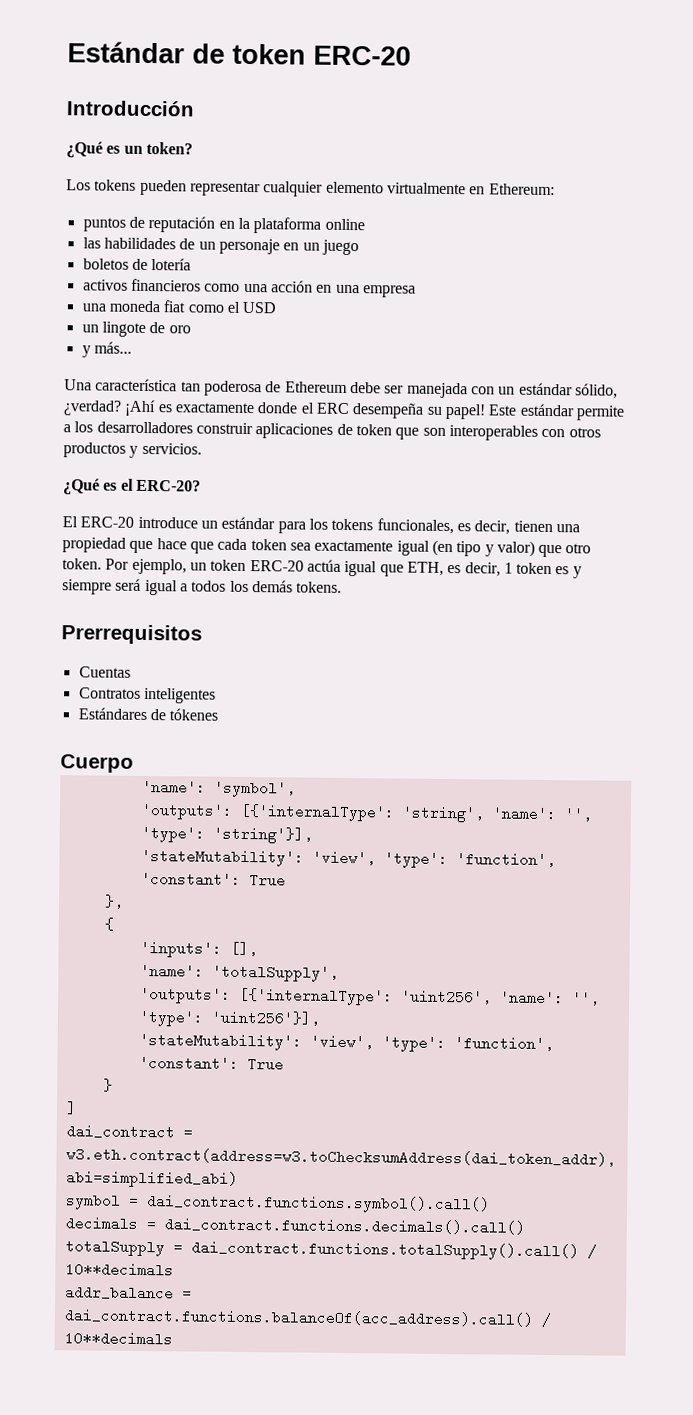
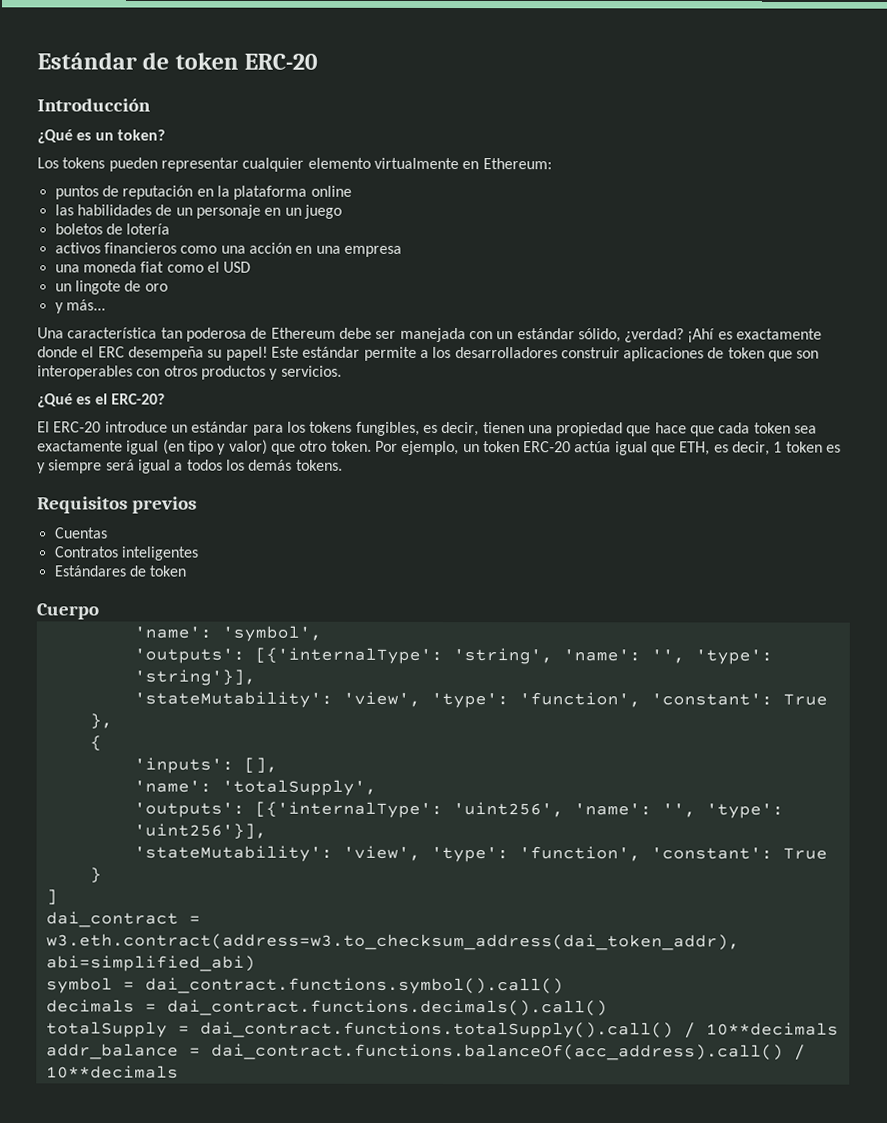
- El ERC-20 introduce un estándar para los tokens funcionales, es decir, tienen una propiedad que hace que cada token sea exactamente igual (en tipo y valor) que otro token.
+ El ERC-20 introduce un estándar para los tokens fungibles, es decir, tienen una propiedad que hace que cada token sea exactamente igual (en tipo y valor) que otro token.
- Prerrequisitos
+ Requisitos previos
- Estándares de tókenes
+ Estándares de token
- dai_contract = w3.eth.contract(address=w3.toChecksumAddress(dai_token_addr), abi=simplified_abi)
+ dai_contract = w3.eth.contract(address=w3.to_checksum_address(dai_token_addr), abi=simplified_abi)

